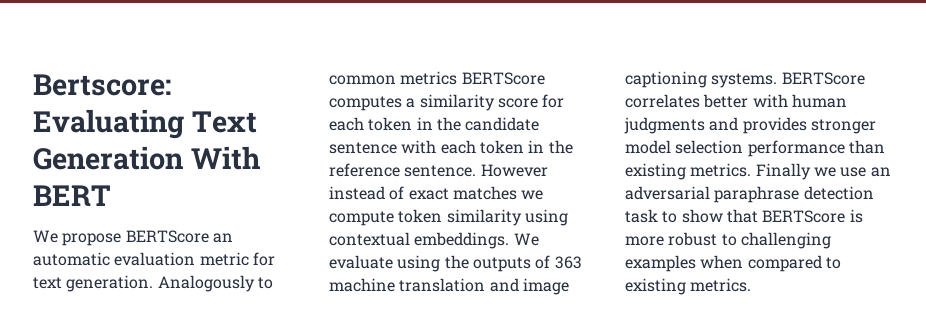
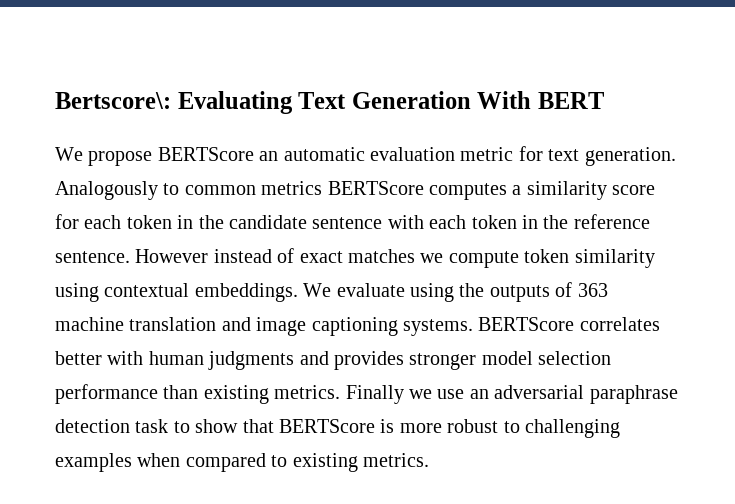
- Bertscore: Evaluating Text Generation With BERT
+ Bertscore\: Evaluating Text Generation With BERT

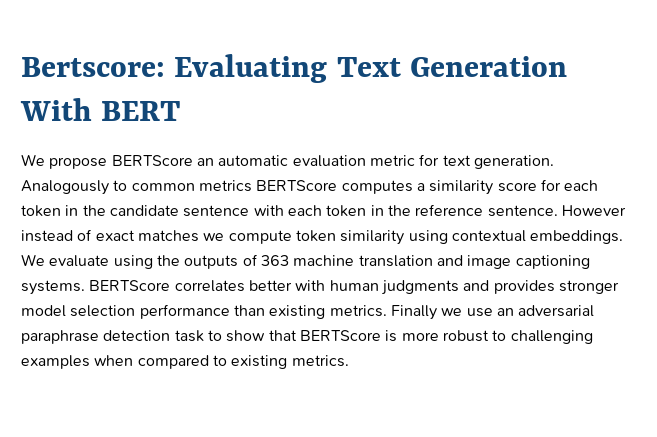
- Bertscore\: Evaluating Text Generation With BERT
+ Bertscore: Evaluating Text Generation With BERT

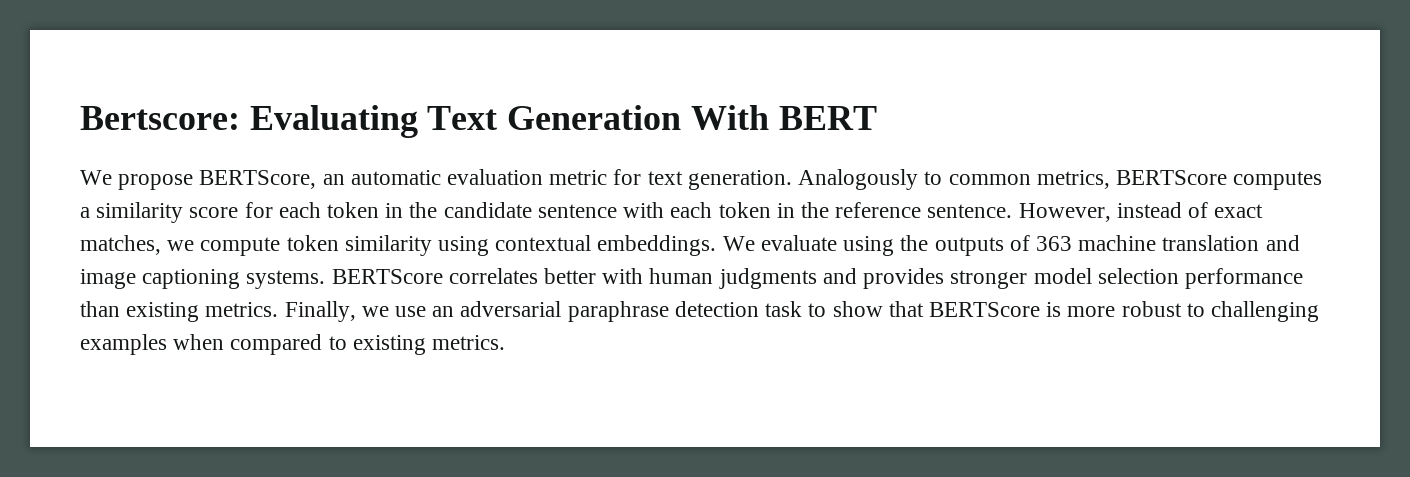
- We propose BERTScore an automatic evaluation metric for text generation.
+ We propose BERTScore, an automatic evaluation metric for text generation.
- Analogously to common metrics BERTScore computes a similarity score for each token in the candidate sentence with each token in the reference sentence.
+ Analogously to common metrics, BERTScore computes a similarity score for each token in the candidate sentence with each token in the reference sentence.
- However instead of exact matches we compute token similarity using contextual embeddings.
+ However, instead of exact matches, we compute token similarity using contextual embeddings.
- Finally we use an adversarial paraphrase detection task to show that BERTScore is more robust to challenging examples when compared to existing metrics.
+ Finally, we use an adversarial paraphrase detection task to show that BERTScore is more robust to challenging examples when compared to existing metrics.

